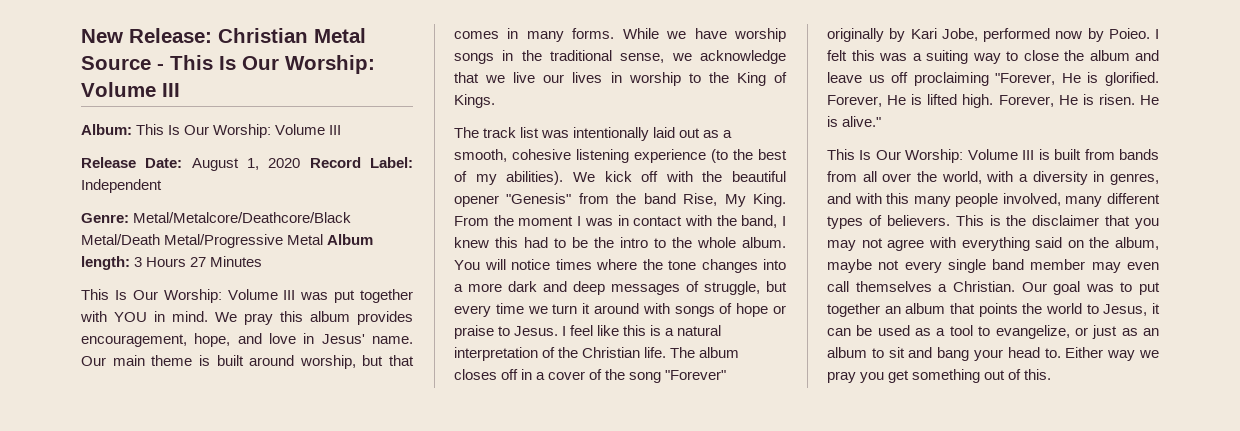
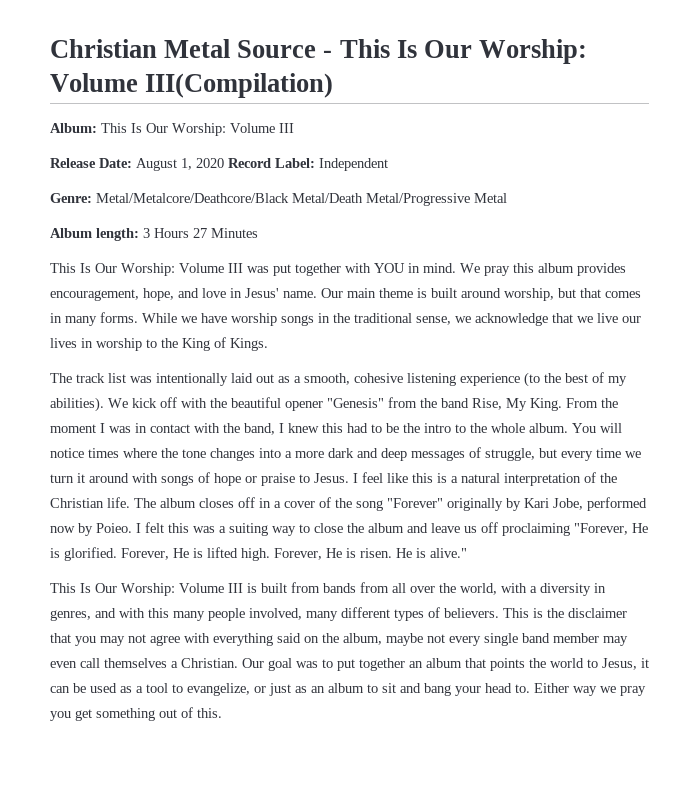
- New Release: Christian Metal Source - This Is Our Worship: Volume III
+ Christian Metal Source - This Is Our Worship: Volume III(Compilation)
- Genre: Metal/Metalcore/Deathcore/Black Metal/Death Metal/Progressive Metal Album length: 3 Hours 27 Minutes
+ Genre: Metal/Metalcore/Deathcore/Black Metal/Death Metal/Progressive Metal
+ Album length: 3 Hours 27 Minutes

